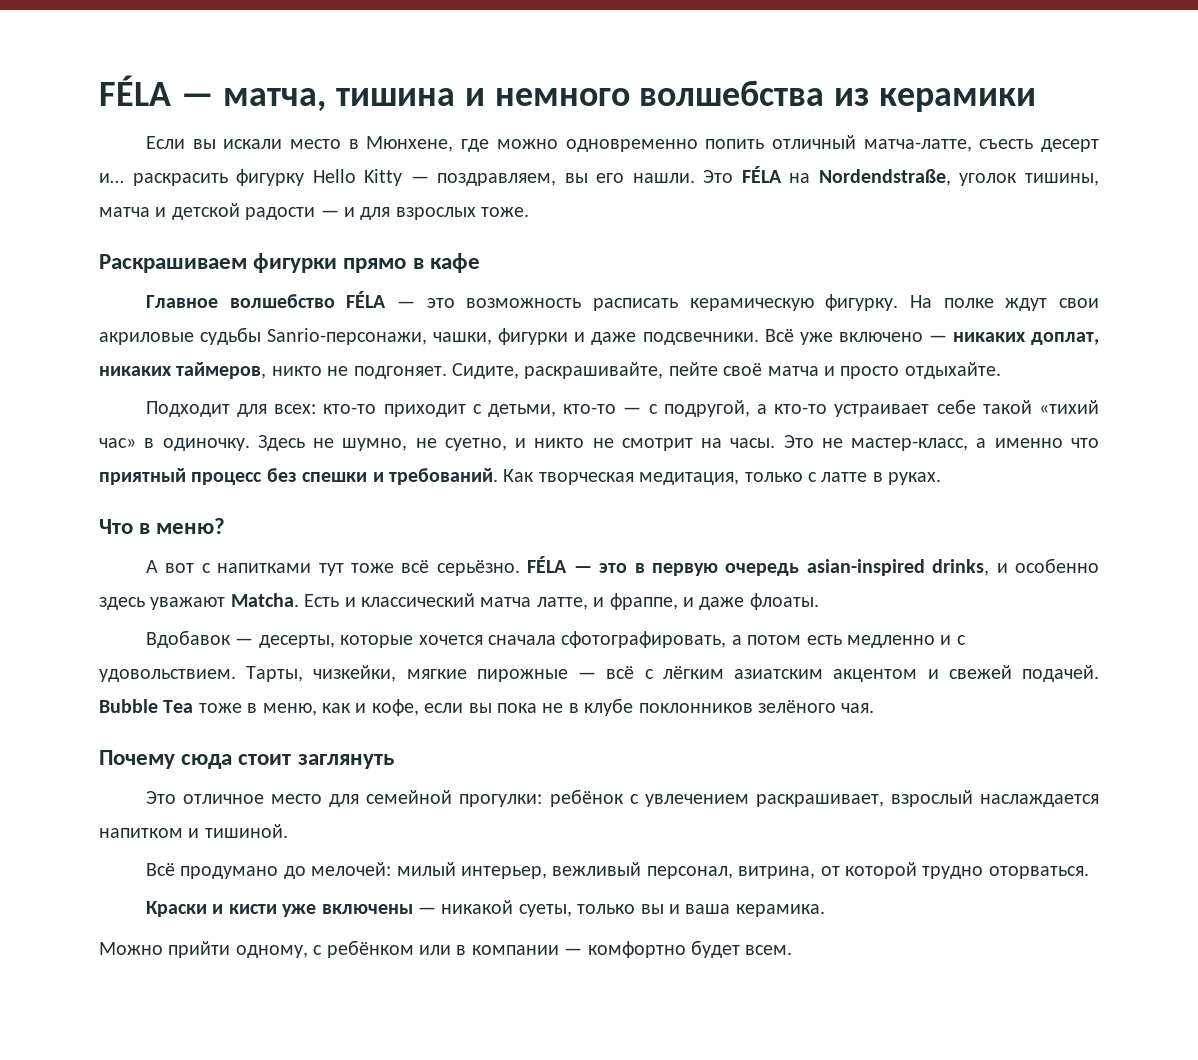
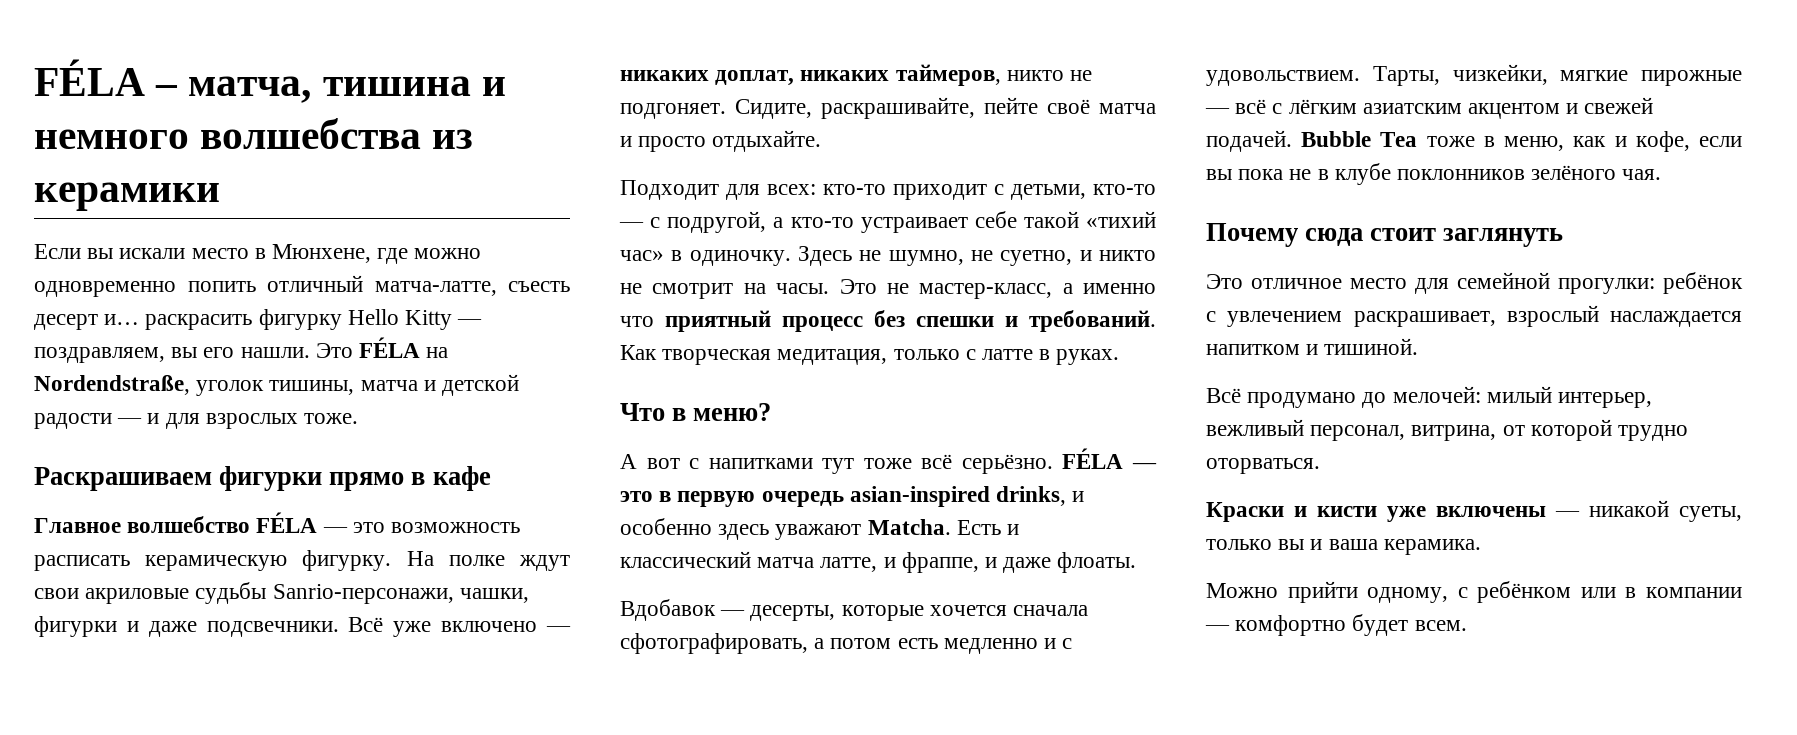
- FÉLA — матча, тишина и немного волшебства из керамики
+ FÉLA – матча, тишина и немного волшебства из керамики

